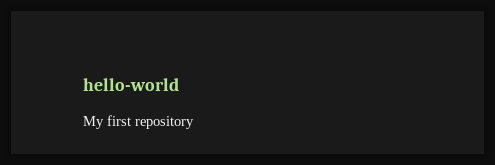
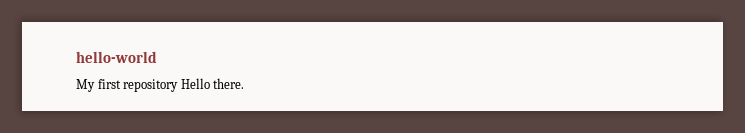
- My first repository
+ My first repository Hello there.

